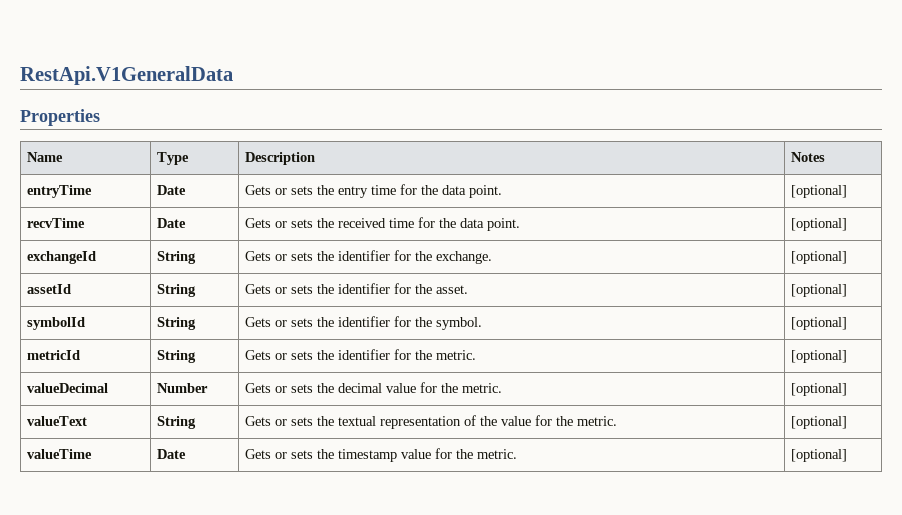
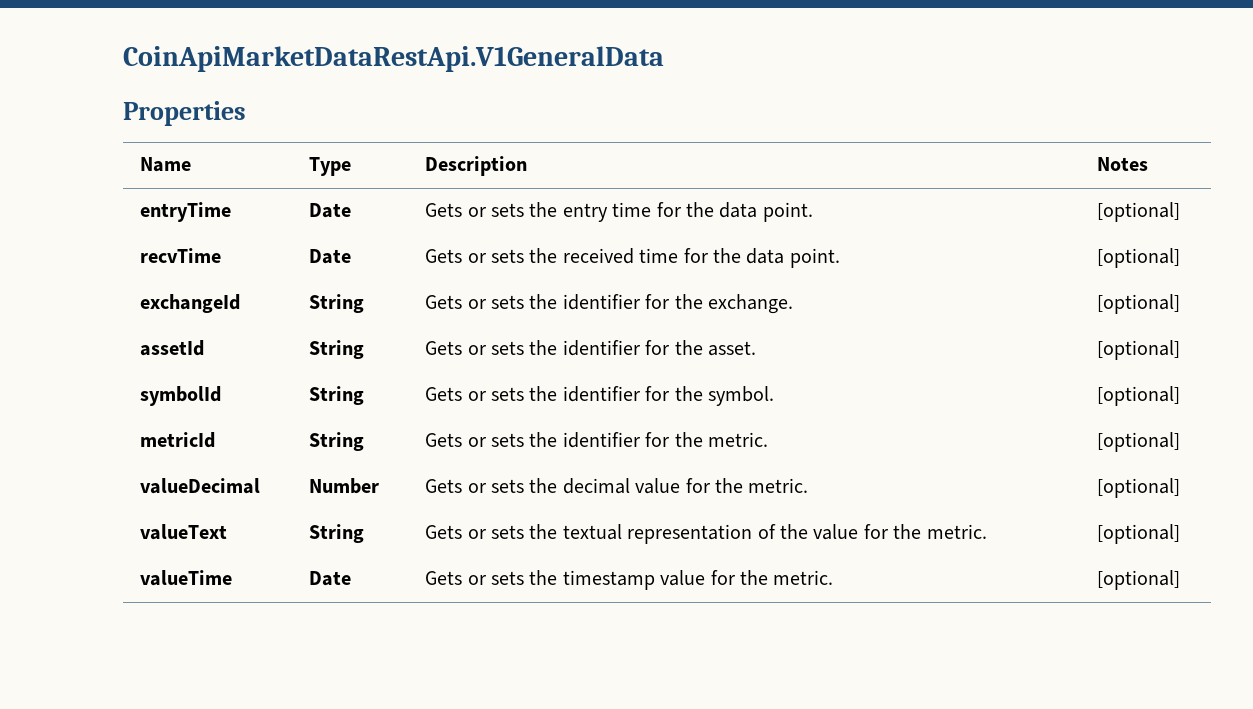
- RestApi.V1GeneralData
+ CoinApiMarketDataRestApi.V1GeneralData

